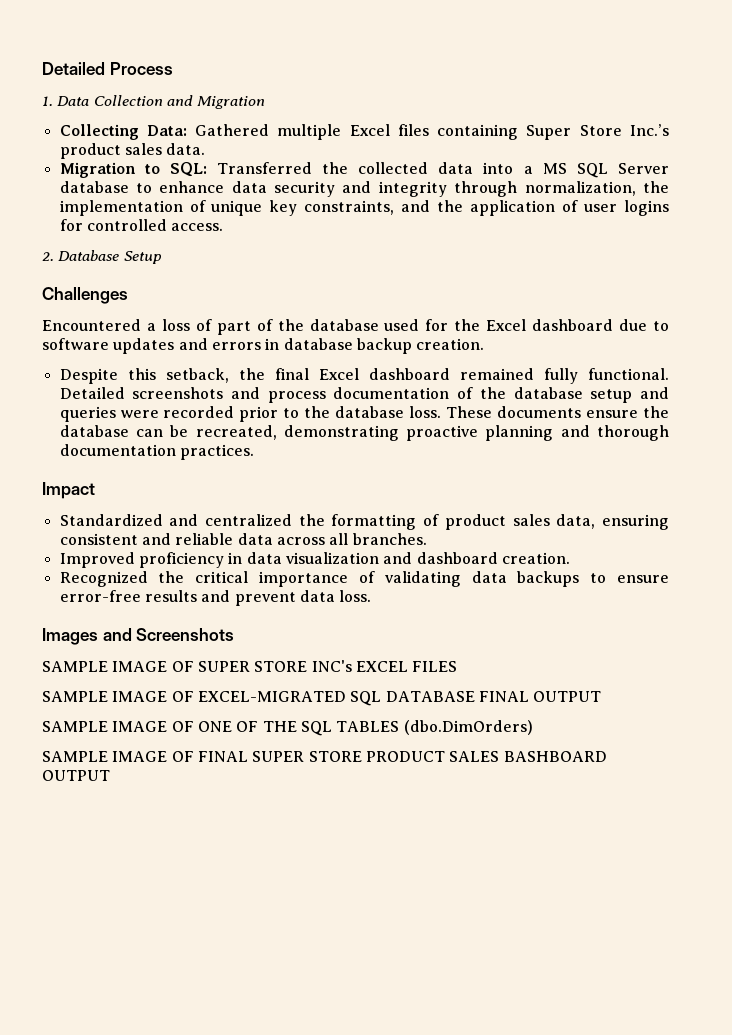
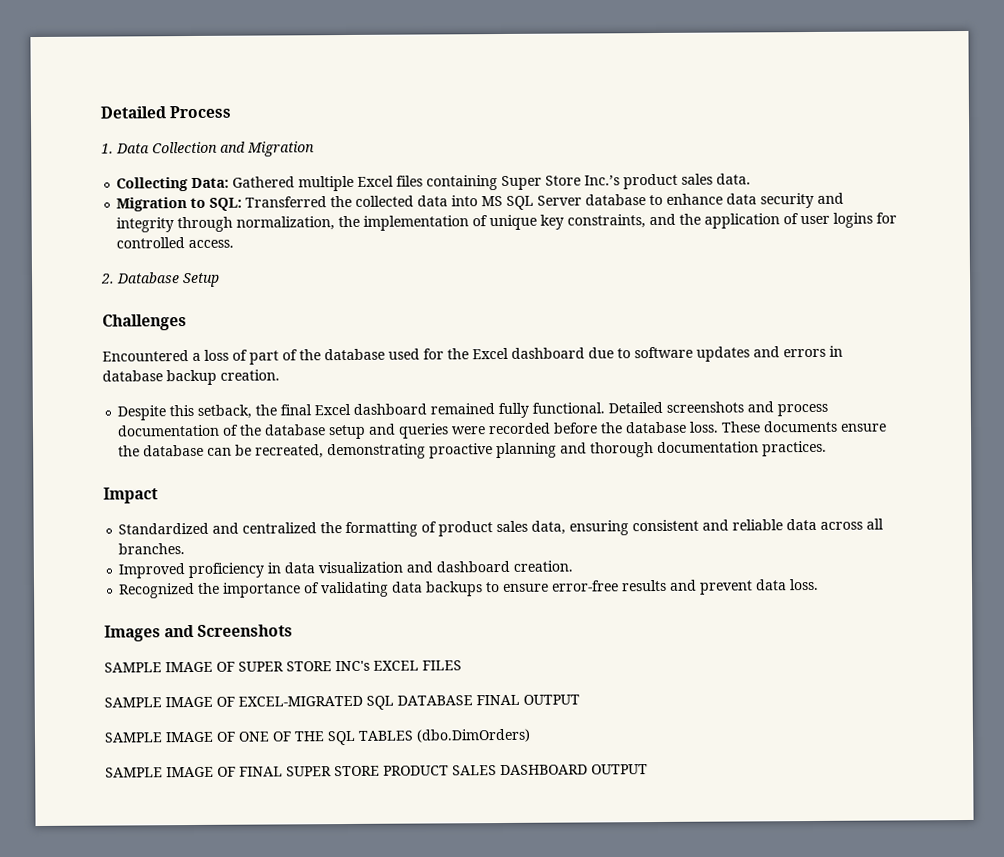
- Migration to SQL: Transferred the collected data into a MS SQL Server database to enhance data security and integrity through normalization, the implementation of unique key constraints, and the application of user logins for controlled access.
+ Migration to SQL: Transferred the collected data into MS SQL Server database to enhance data security and integrity through normalization, the implementation of unique key constraints, and the application of user logins for controlled access.
- Detailed screenshots and process documentation of the database setup and queries were recorded prior to the database loss.
+ Detailed screenshots and process documentation of the database setup and queries were recorded before the database loss.
- Recognized the critical importance of validating data backups to ensure error-free results and prevent data loss.
+ Recognized the importance of validating data backups to ensure error-free results and prevent data loss.
- SAMPLE IMAGE OF FINAL SUPER STORE PRODUCT SALES BASHBOARD OUTPUT
+ SAMPLE IMAGE OF FINAL SUPER STORE PRODUCT SALES DASHBOARD OUTPUT

